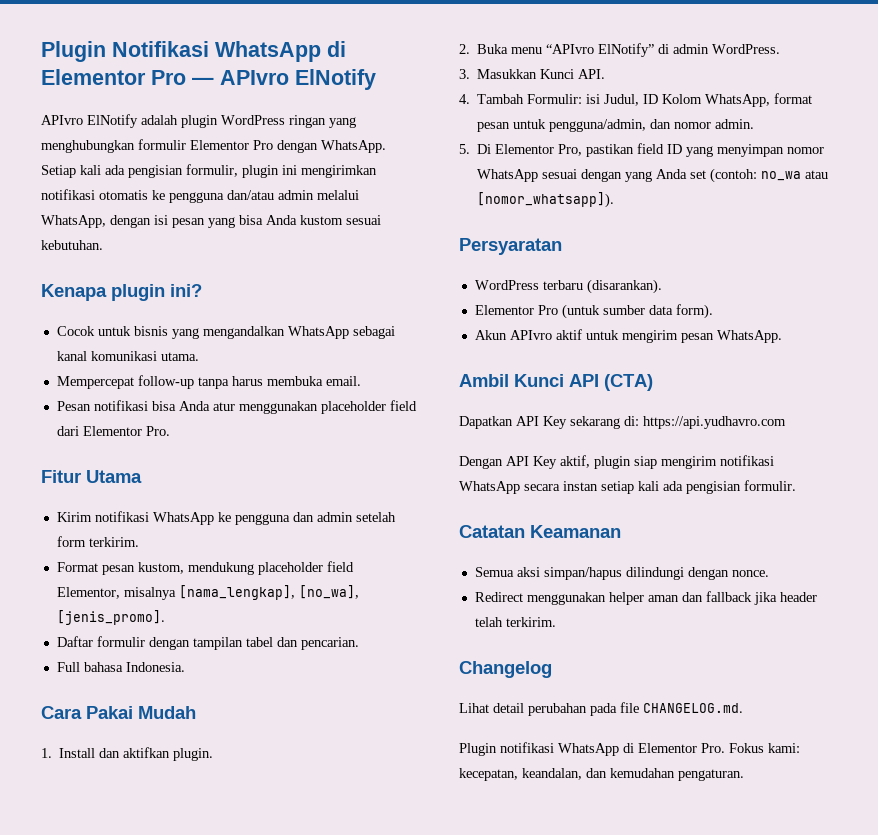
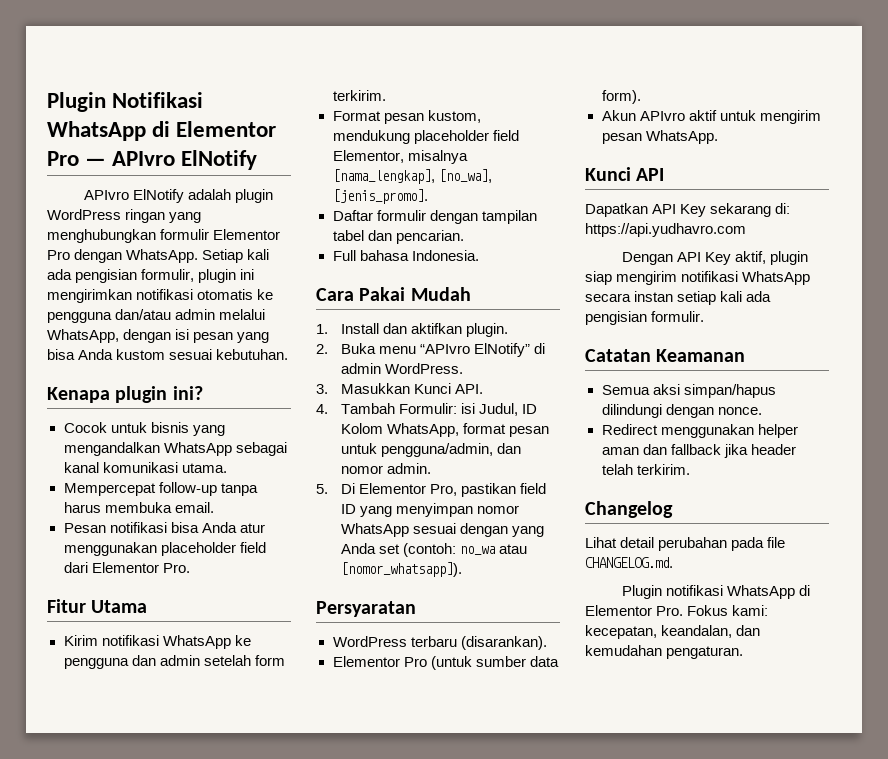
- Ambil Kunci API (CTA)
+ Kunci API

